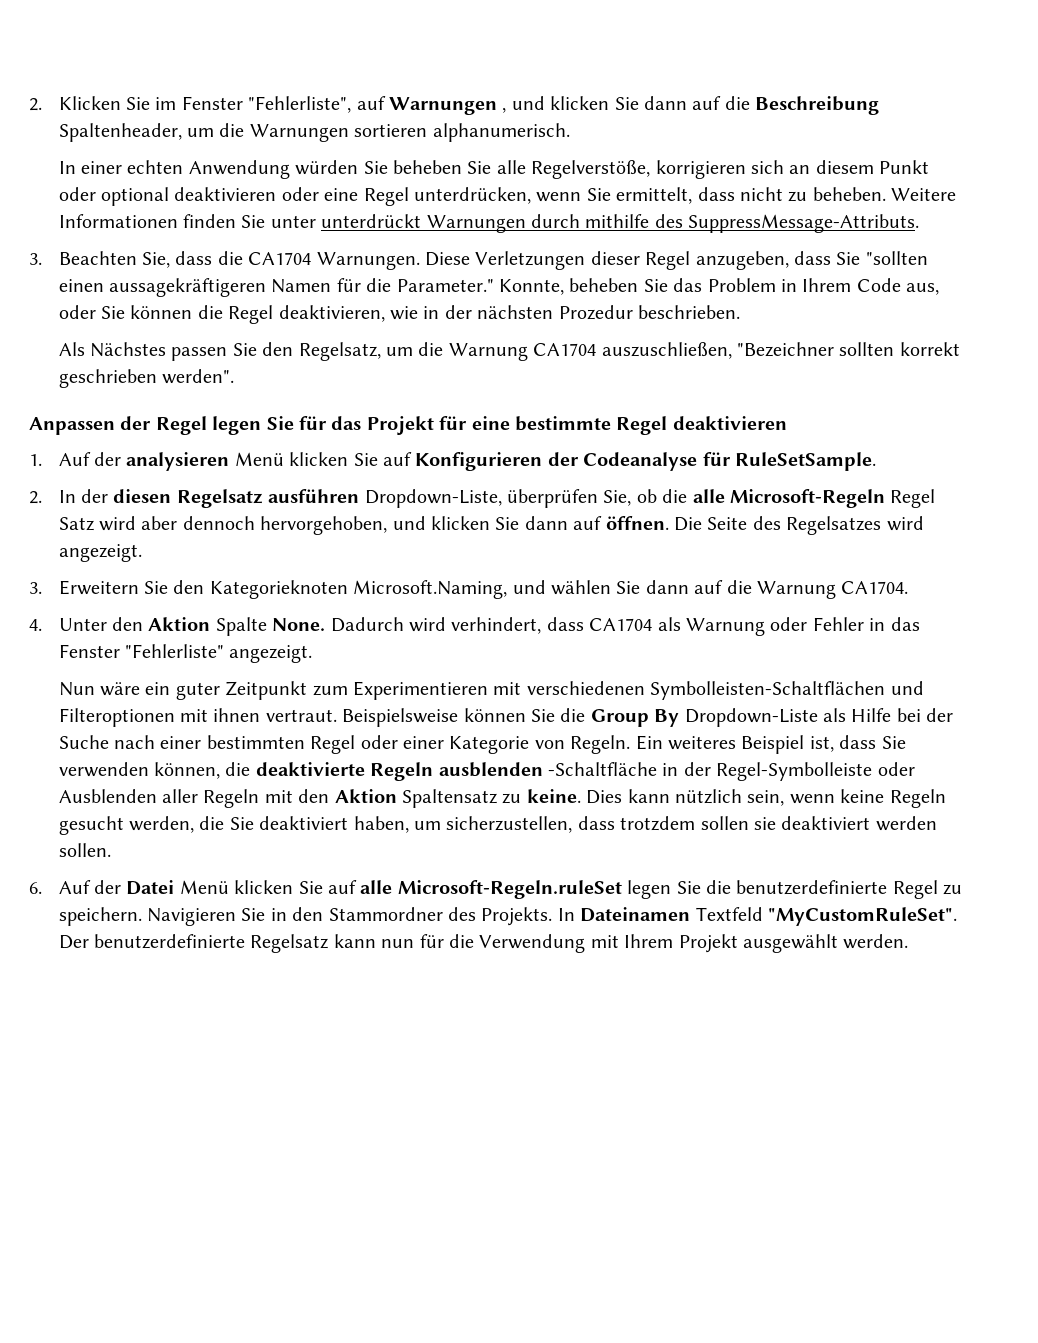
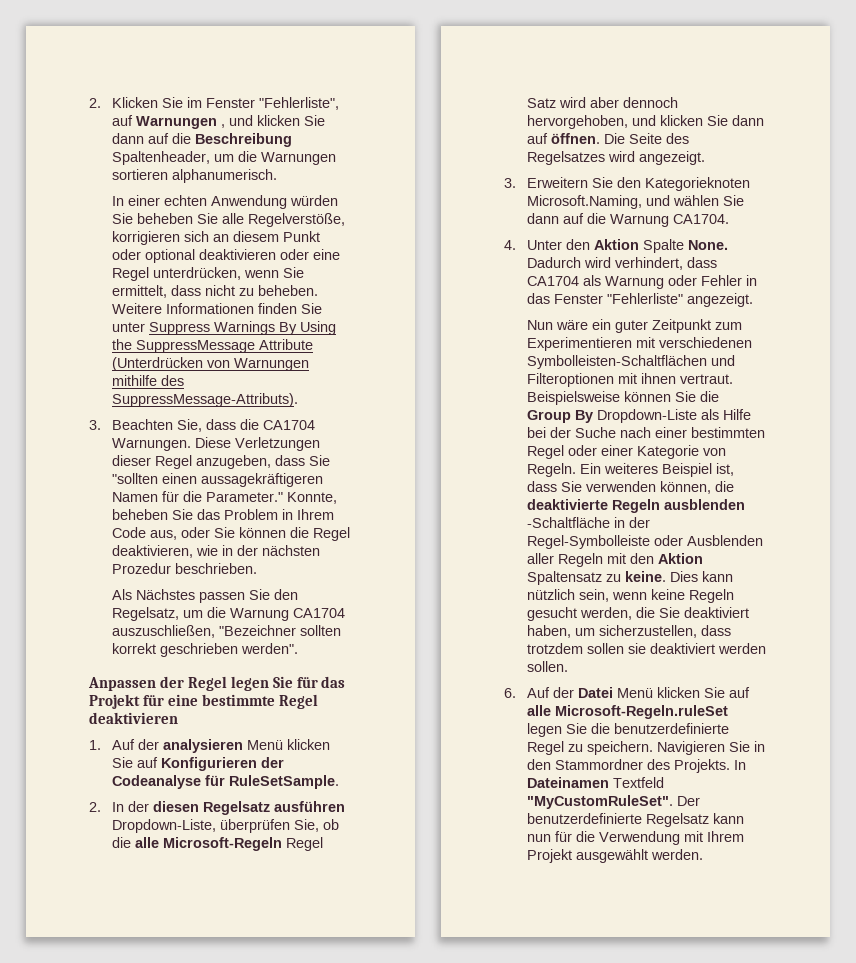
- Weitere Informationen finden Sie unter unterdrückt Warnungen durch mithilfe des SuppressMessage-Attributs.
+ Weitere Informationen finden Sie unter Suppress Warnings By Using the SuppressMessage Attribute (Unterdrücken von Warnungen mithilfe des SuppressMessage-Attributs).

